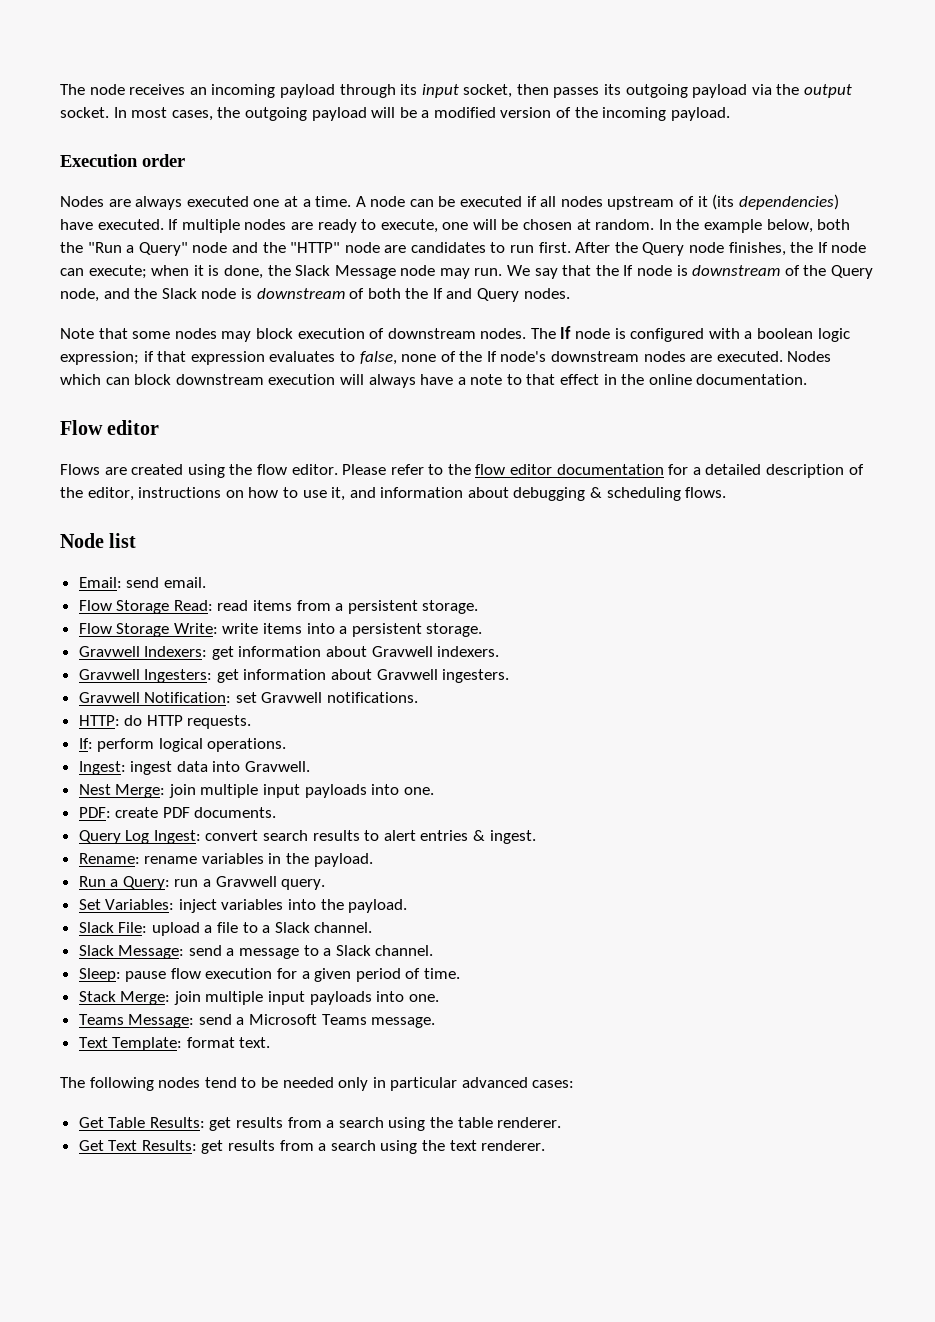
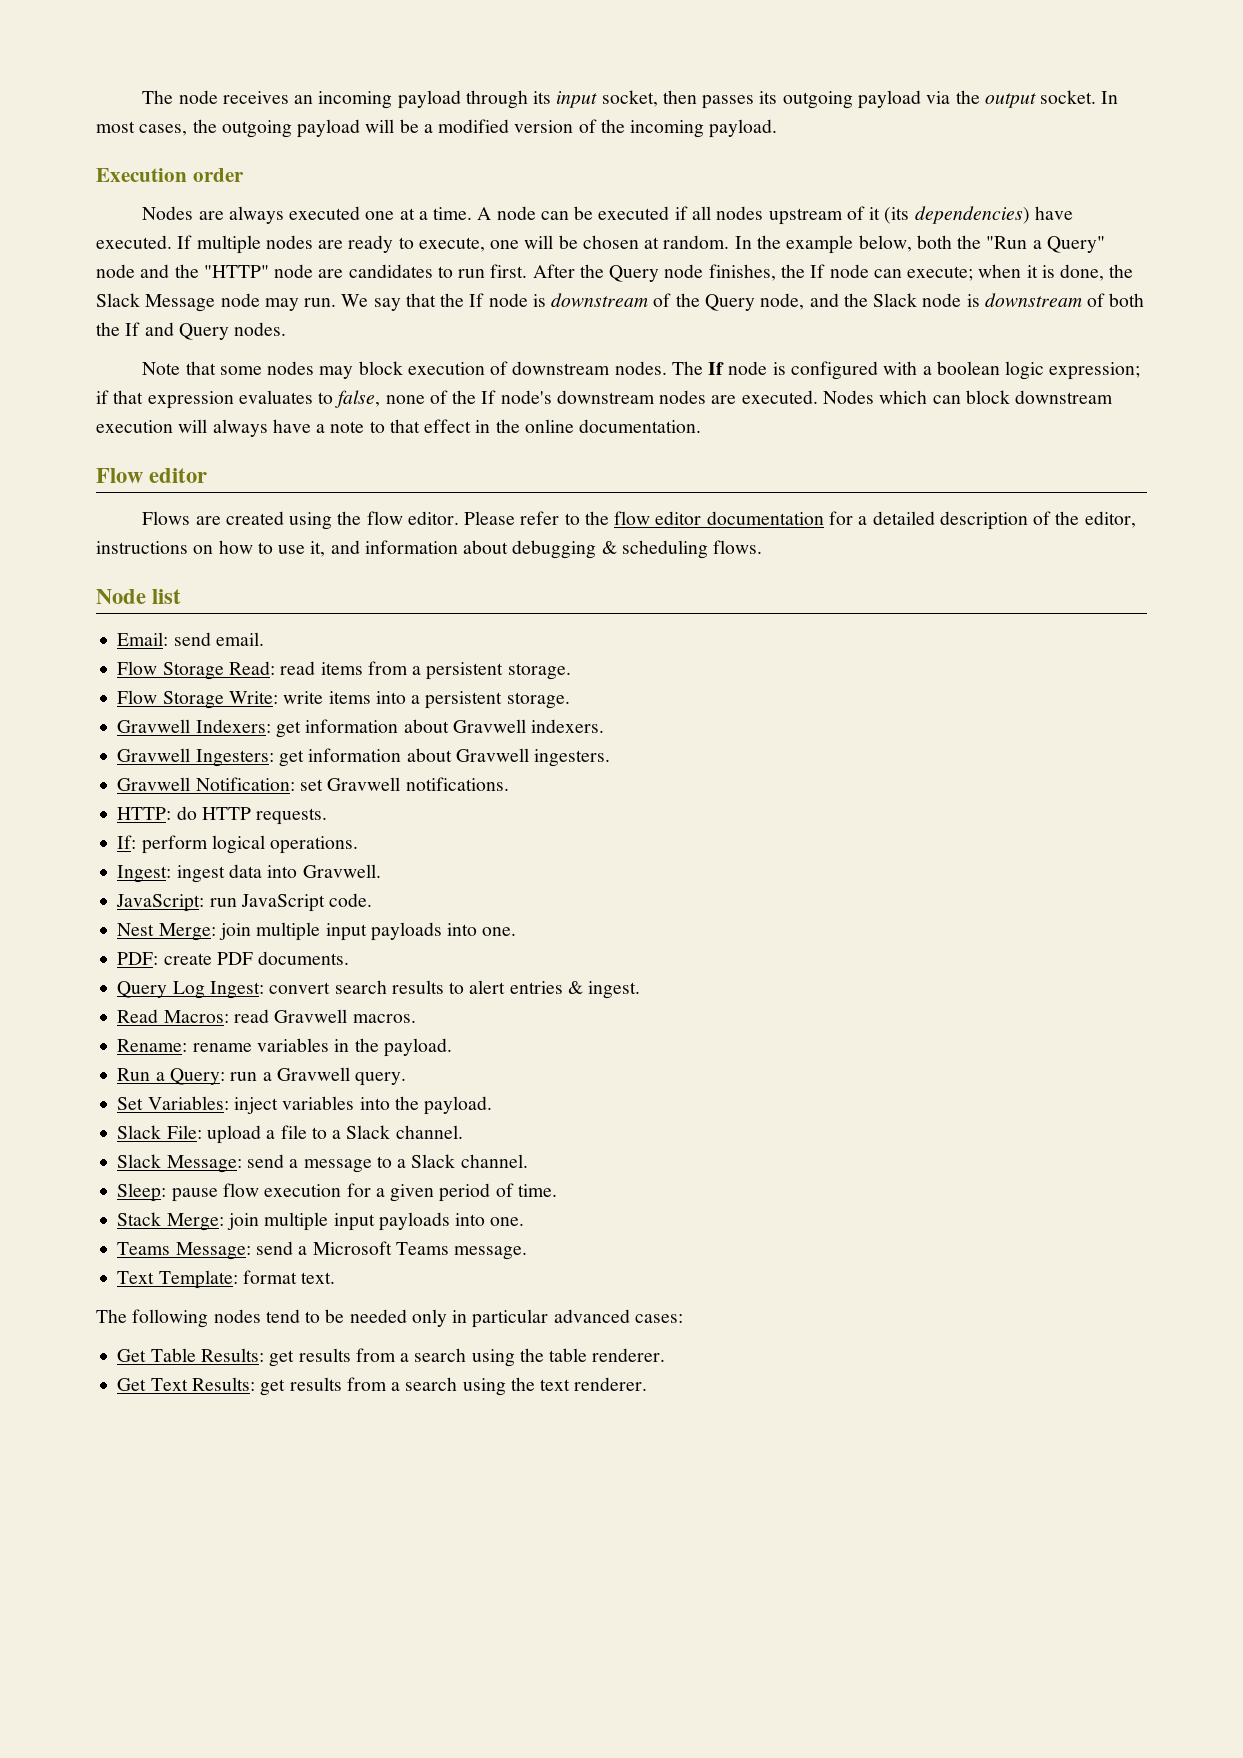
+ JavaScript: run JavaScript code.
+ Read Macros: read Gravwell macros.

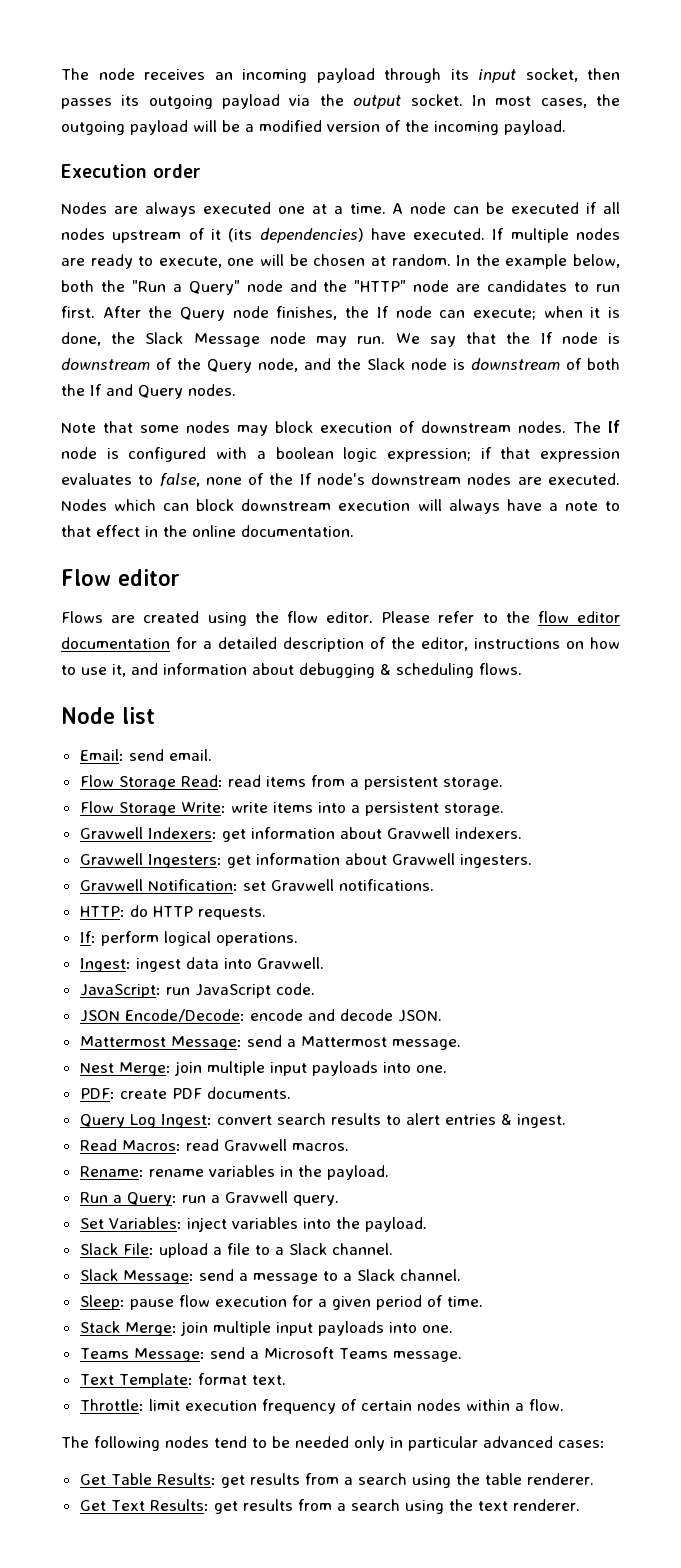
+ JSON Encode/Decode: encode and decode JSON.
+ Mattermost Message: send a Mattermost message.
+ Throttle: limit execution frequency of certain nodes within a flow.

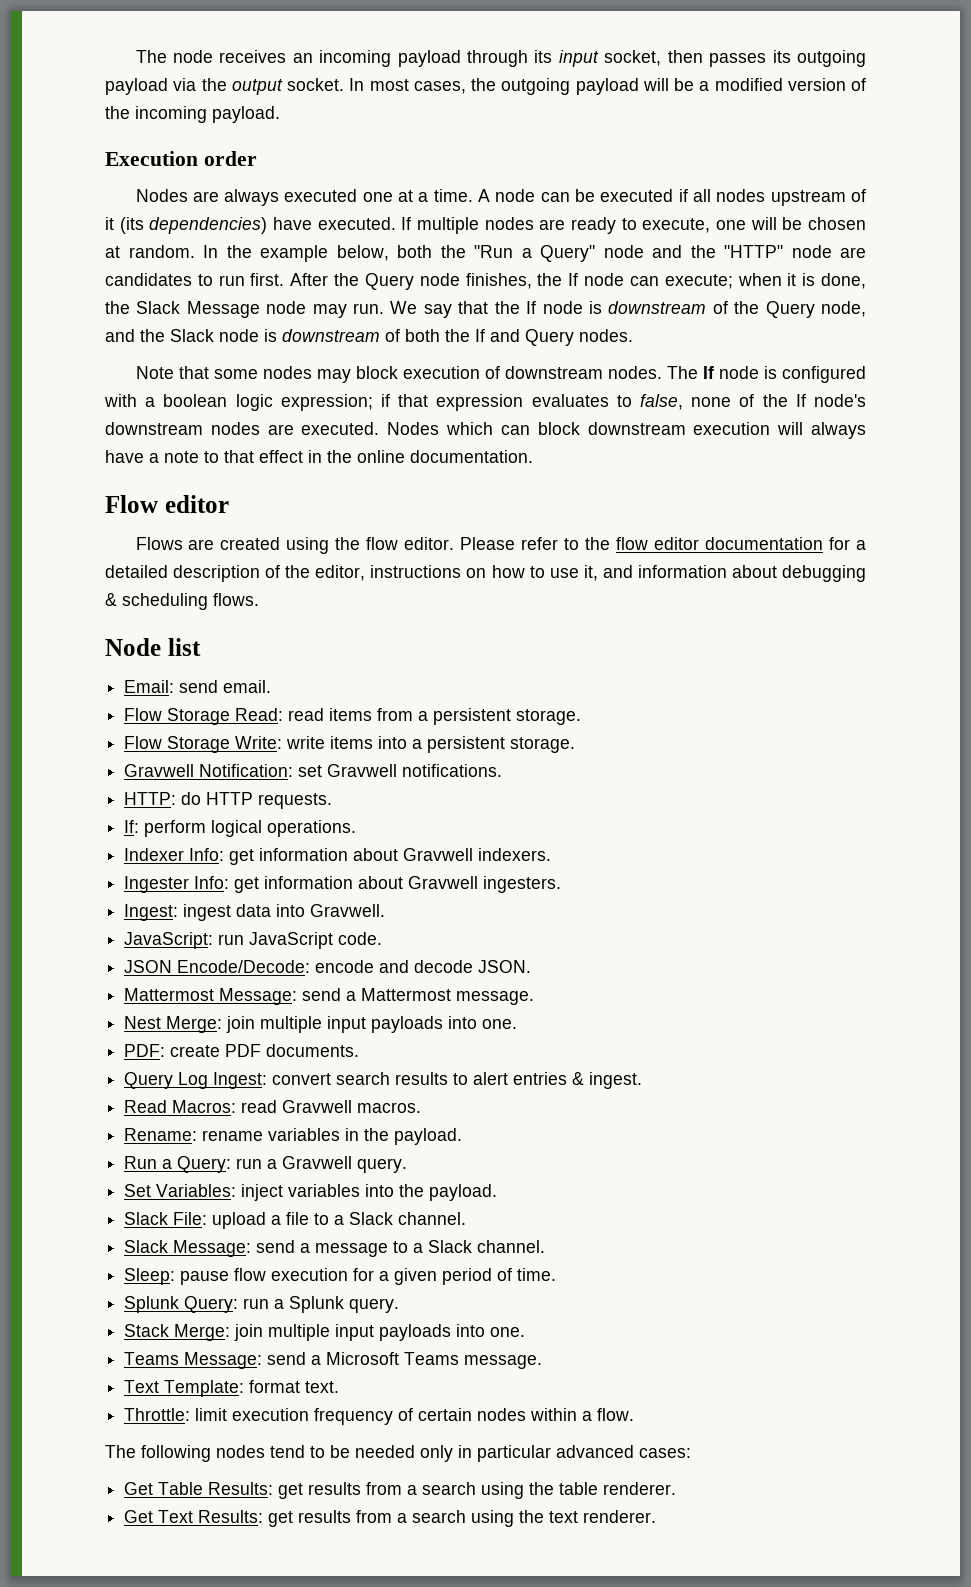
- Gravwell Indexers: get information about Gravwell indexers.
- Gravwell Ingesters: get information about Gravwell ingesters.
+ Indexer Info: get information about Gravwell indexers.
+ Ingester Info: get information about Gravwell ingesters.
+ Splunk Query: run a Splunk query.

